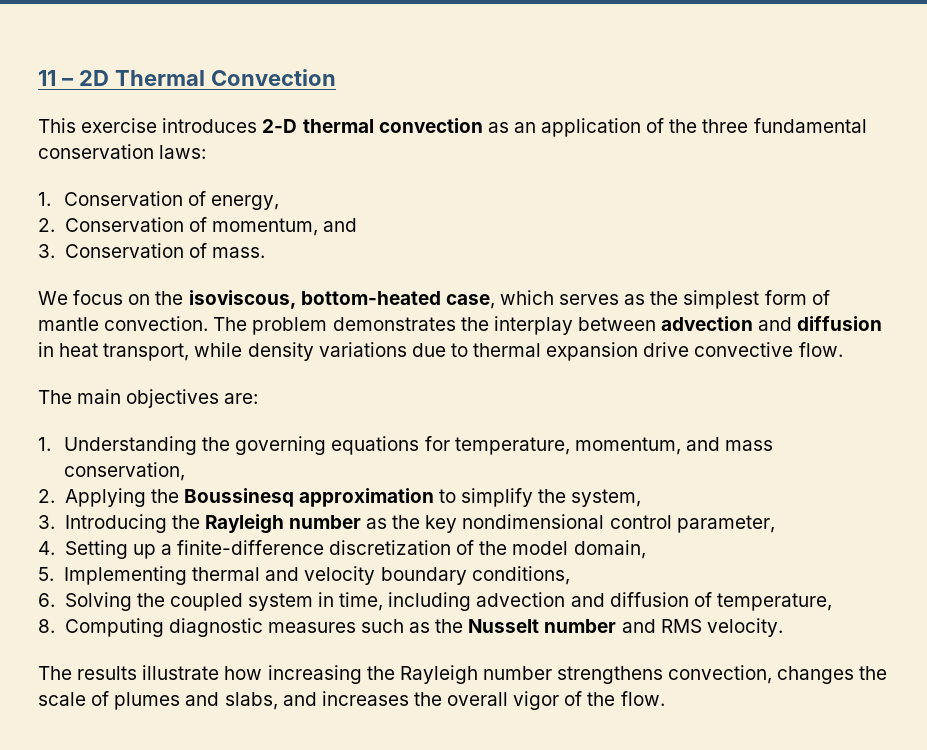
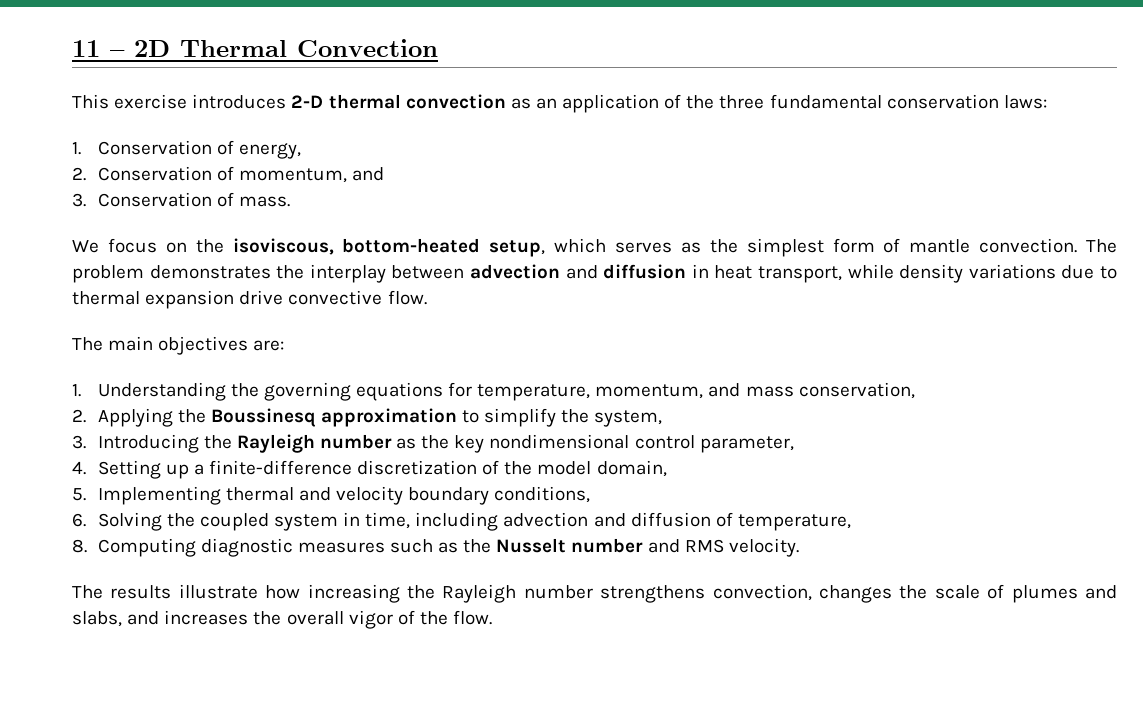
- We focus on the isoviscous, bottom-heated case, which serves as the simplest form of mantle convection.
+ We focus on the isoviscous, bottom-heated setup, which serves as the simplest form of mantle convection.

